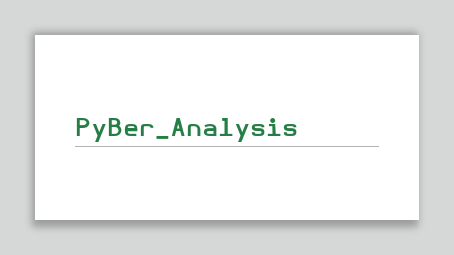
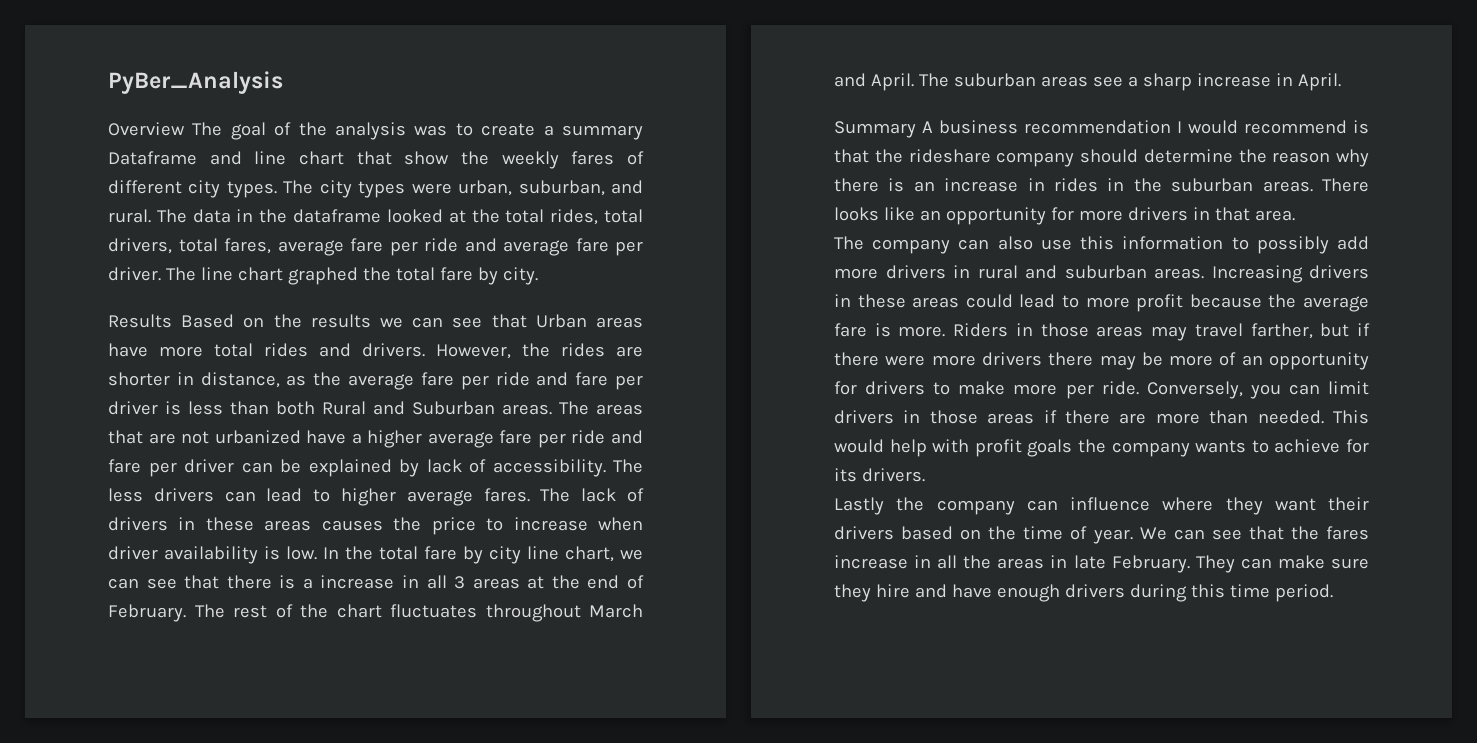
+ Overview The goal of the analysis was to create a summary Dataframe and line chart that show the weekly fares of different city types. The city types were urban, suburban, and rural. The data in the dataframe looked at the total rides, total drivers, total fares, average fare per ride and average fare per driver. The line chart graphed the total fare by city.
+ Results Based on the results we can see that Urban areas have more total rides and drivers. However, the rides are shorter in distance, as the average fare per ride and fare per driver is less than both Rural and Suburban areas. The areas that are not urbanized have a higher average fare per ride and fare per driver can be explained by lack of accessibility. The less drivers can lead to higher average fares. The lack of drivers in these areas causes the price to increase when driver availability is low. In the total fare by city line chart, we can see that there is a increase in all 3 areas at the end of February. The rest of the chart fluctuates throughout March and April. The suburban areas see a sharp increase in April.
+ Summary A business recommendation I would recommend is that the rideshare company should determine the reason why there is an increase in rides in the suburban areas. There looks like an opportunity for more drivers in that area.
+ The company can also use this information to possibly add more drivers in rural and suburban areas. Increasing drivers in these areas could lead to more profit because the average fare is more. Riders in those areas may travel farther, but if there were more drivers there may be more of an opportunity for drivers to make more per ride. Conversely, you can limit drivers in those areas if there are more than needed. This would help with profit goals the company wants to achieve for its drivers.
+ Lastly the company can influence where they want their drivers based on the time of year. We can see that the fares increase in all the areas in late February. They can make sure they hire and have enough drivers during this time period.

